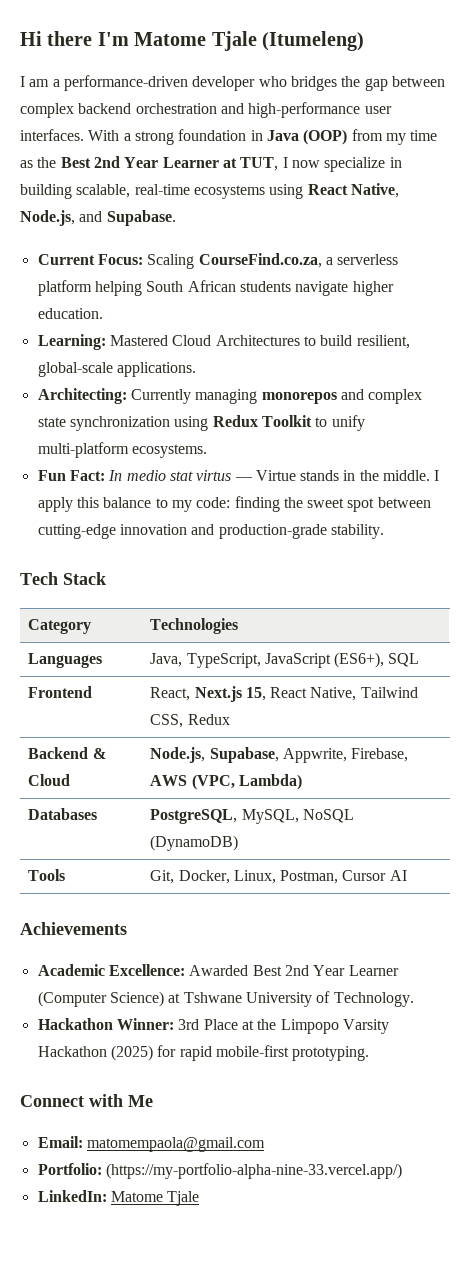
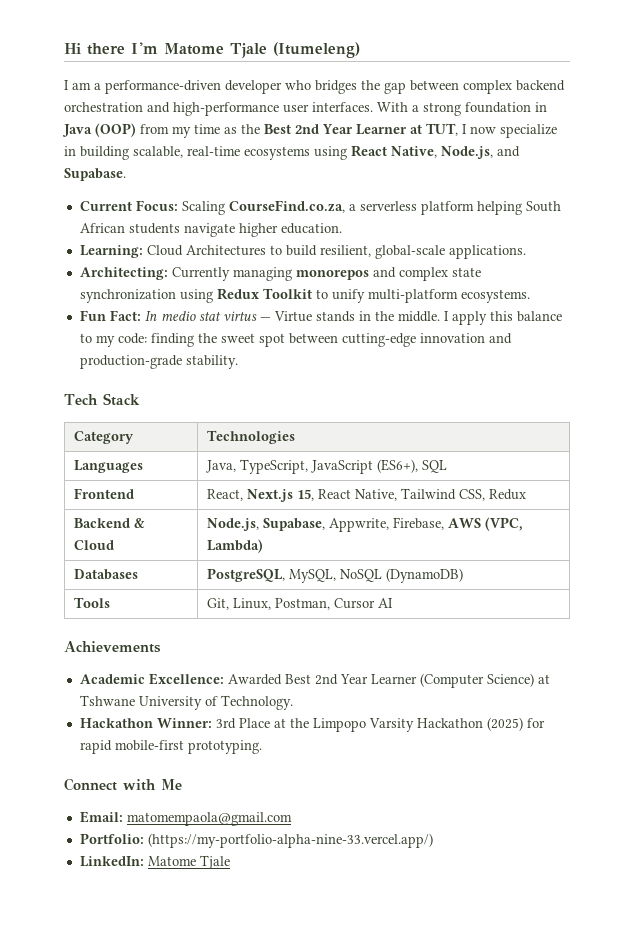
- Learning: Mastered Cloud Architectures to build resilient, global-scale applications.
+ Learning: Cloud Architectures to build resilient, global-scale applications.
- Tools | Git, Docker, Linux, Postman, Cursor AI
+ Tools | Git, Linux, Postman, Cursor AI

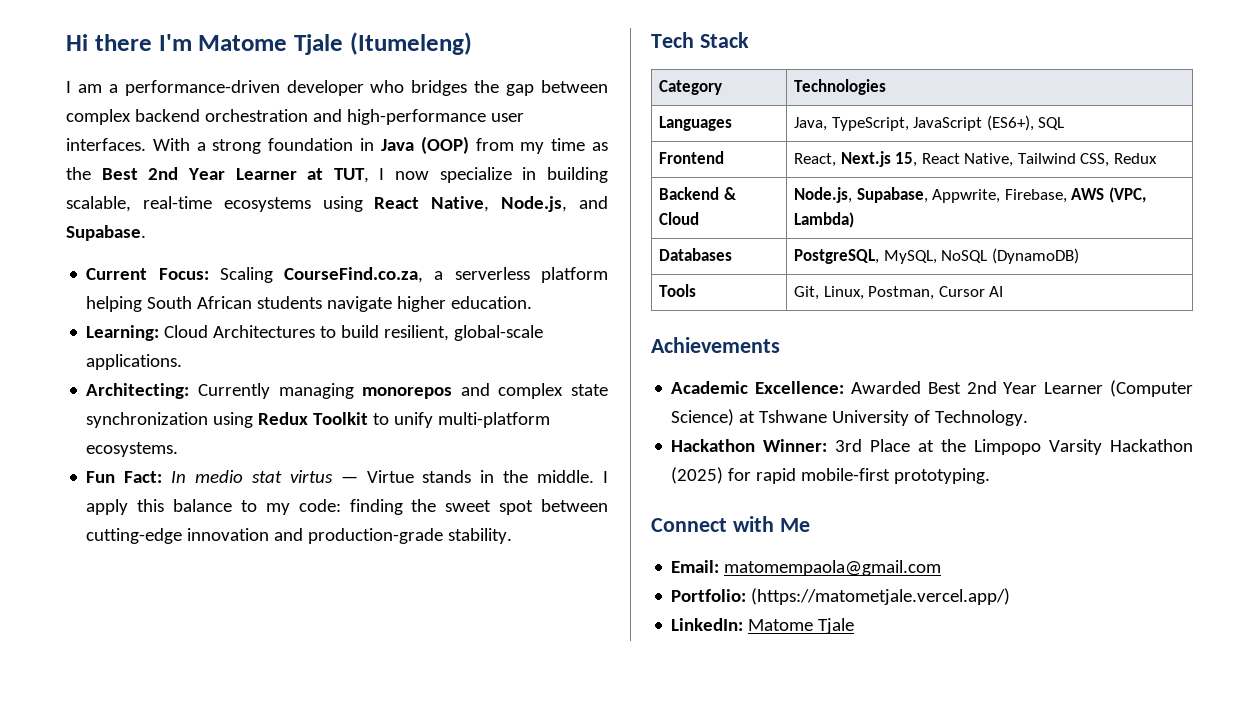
- Portfolio: (https://my-portfolio-alpha-nine-33.vercel.app/)
+ Portfolio: (https://matometjale.vercel.app/)

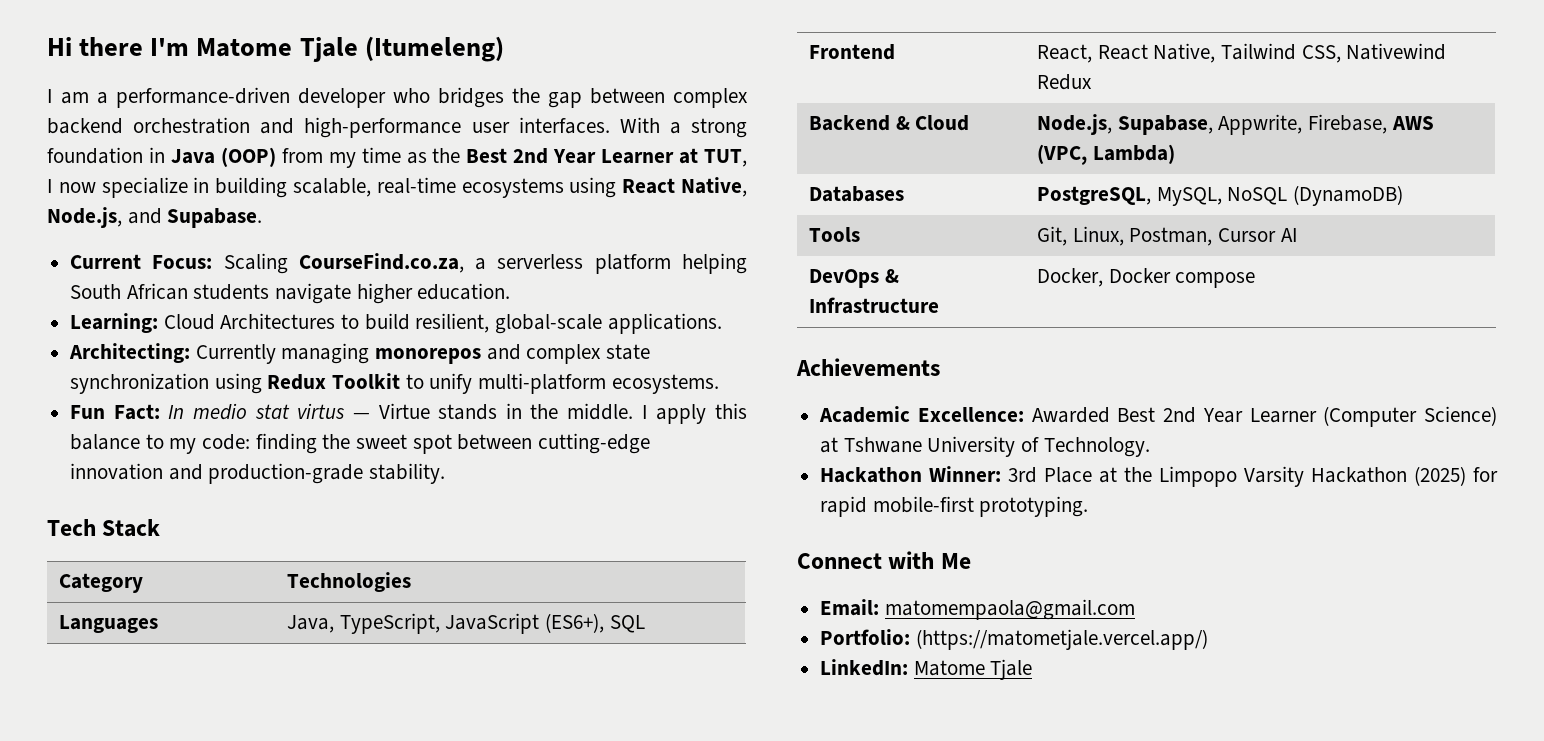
- Frontend | React, Next.js 15, React Native, Tailwind CSS, Redux
+ Frontend | React, React Native, Tailwind CSS, Nativewind Redux
+ DevOps & Infrastructure | Docker, Docker compose

